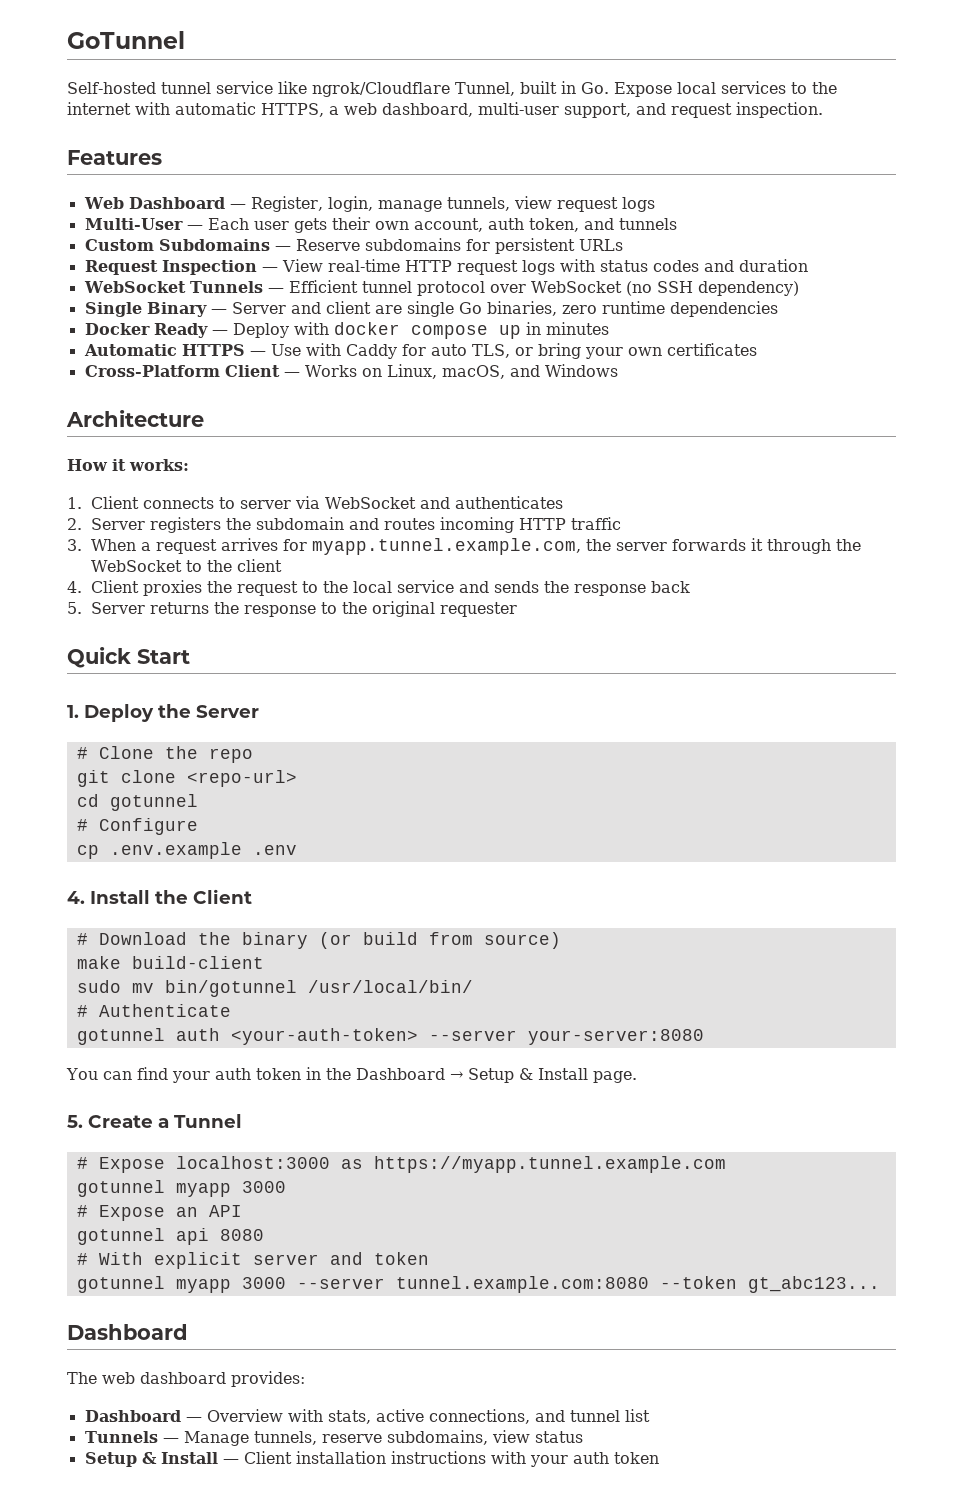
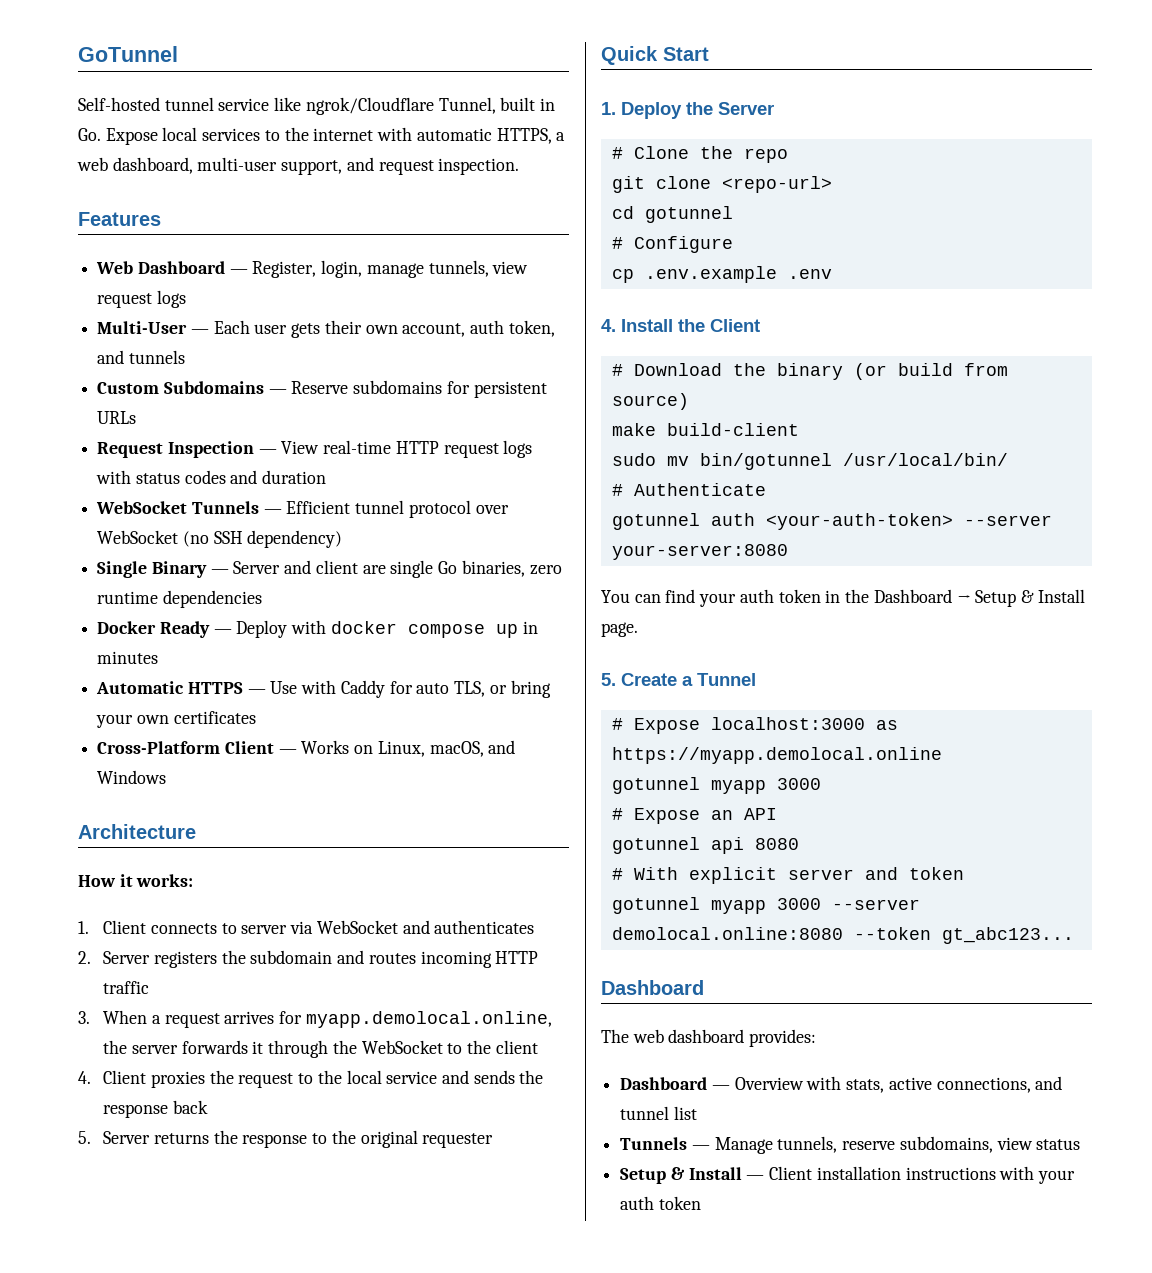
- 3. When a request arrives for myapp.tunnel.example.com, the server forwards it through the WebSocket to the client
+ 3. When a request arrives for myapp.demolocal.online, the server forwards it through the WebSocket to the client
- # Expose localhost:3000 as https://myapp.tunnel.example.com
+ # Expose localhost:3000 as https://myapp.demolocal.online
- gotunnel myapp 3000 --server tunnel.example.com:8080 --token gt_abc123...
+ gotunnel myapp 3000 --server demolocal.online:8080 --token gt_abc123...

